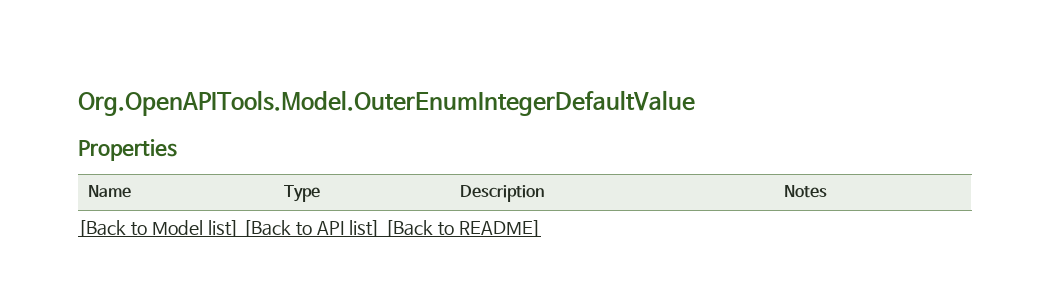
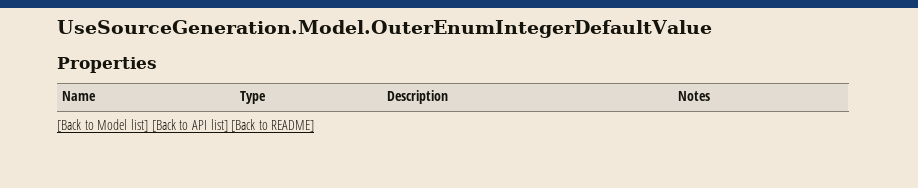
- Org.OpenAPITools.Model.OuterEnumIntegerDefaultValue
+ UseSourceGeneration.Model.OuterEnumIntegerDefaultValue

